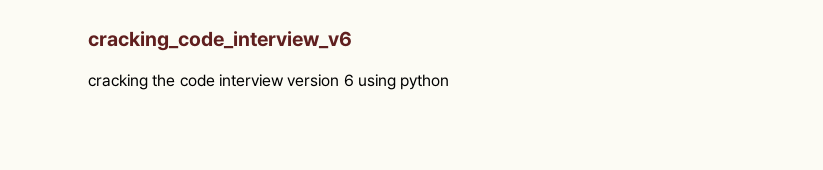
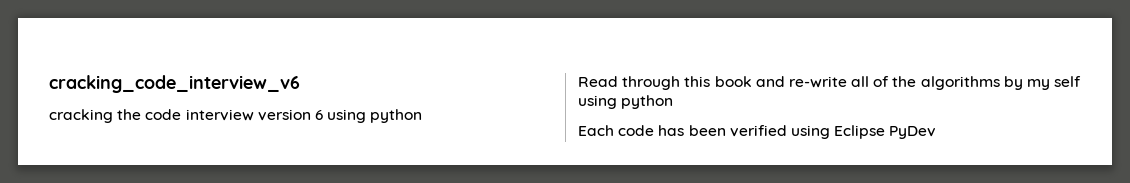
+ Read through this book and re-write all of the algorithms by my self using python
+ Each code has been verified using Eclipse PyDev

